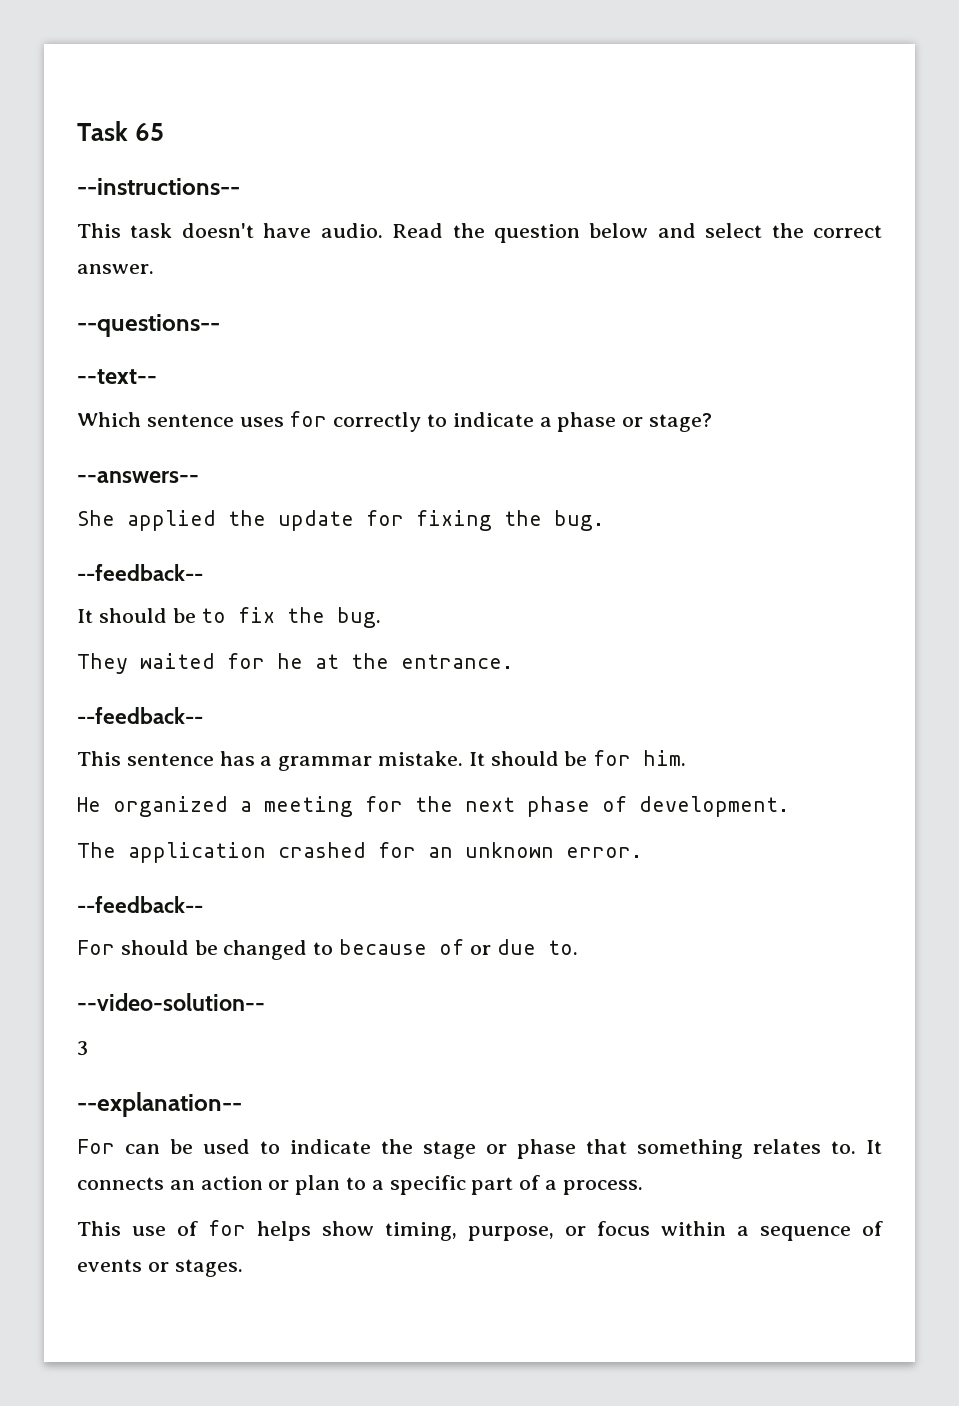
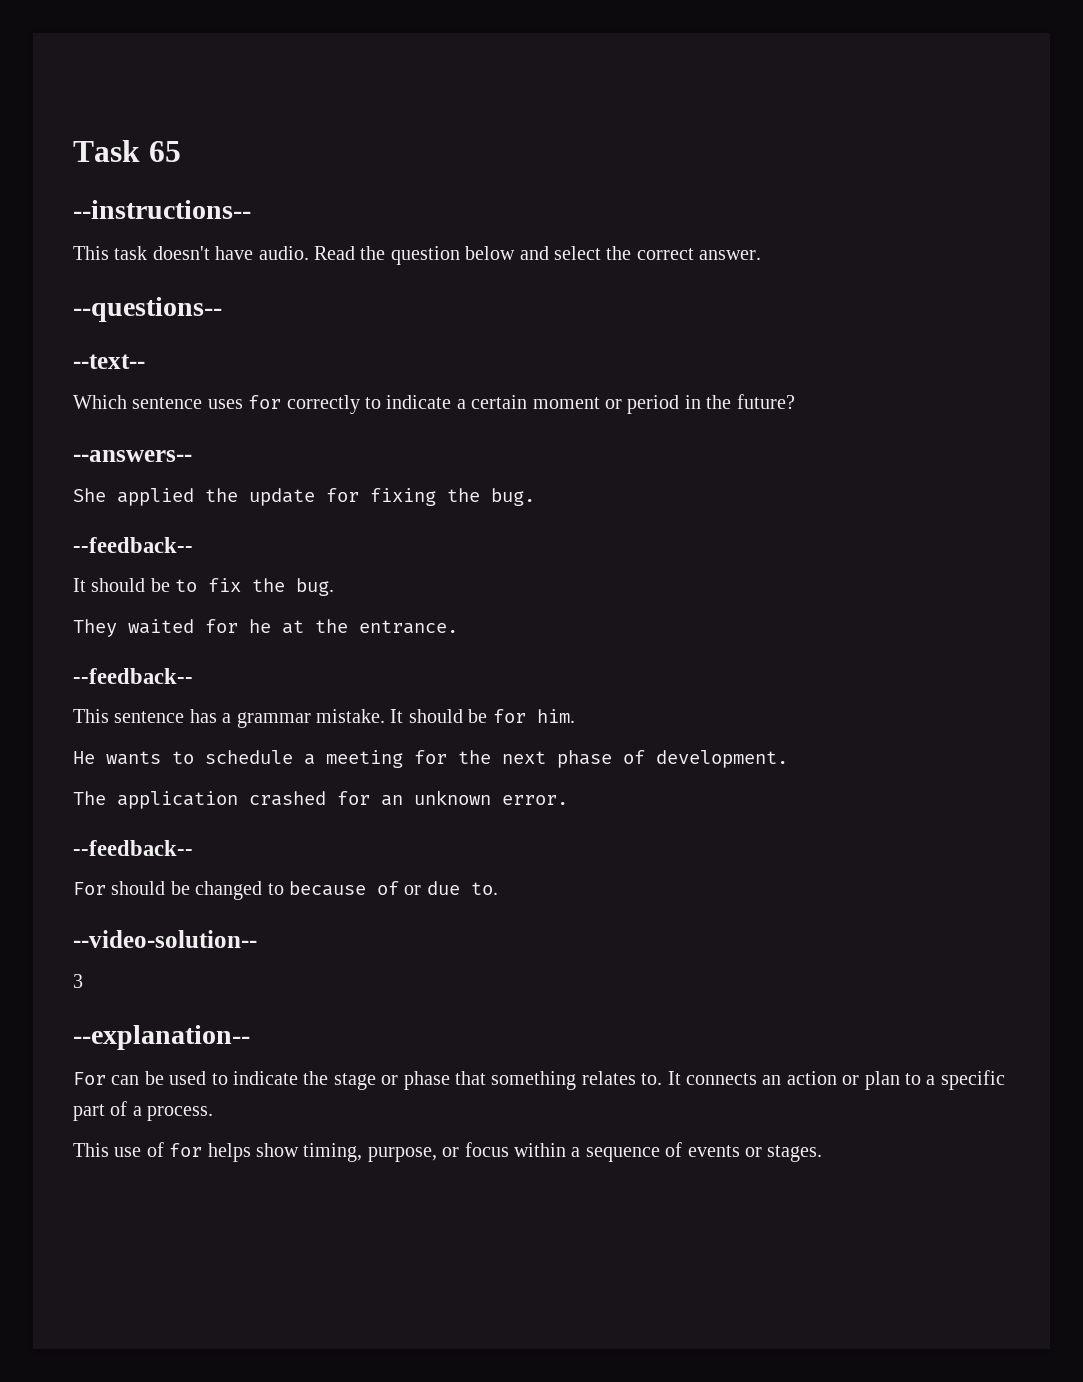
- Which sentence uses for correctly to indicate a phase or stage?
+ Which sentence uses for correctly to indicate a certain moment or period in the future?
- He organized a meeting for the next phase of development.
+ He wants to schedule a meeting for the next phase of development.

